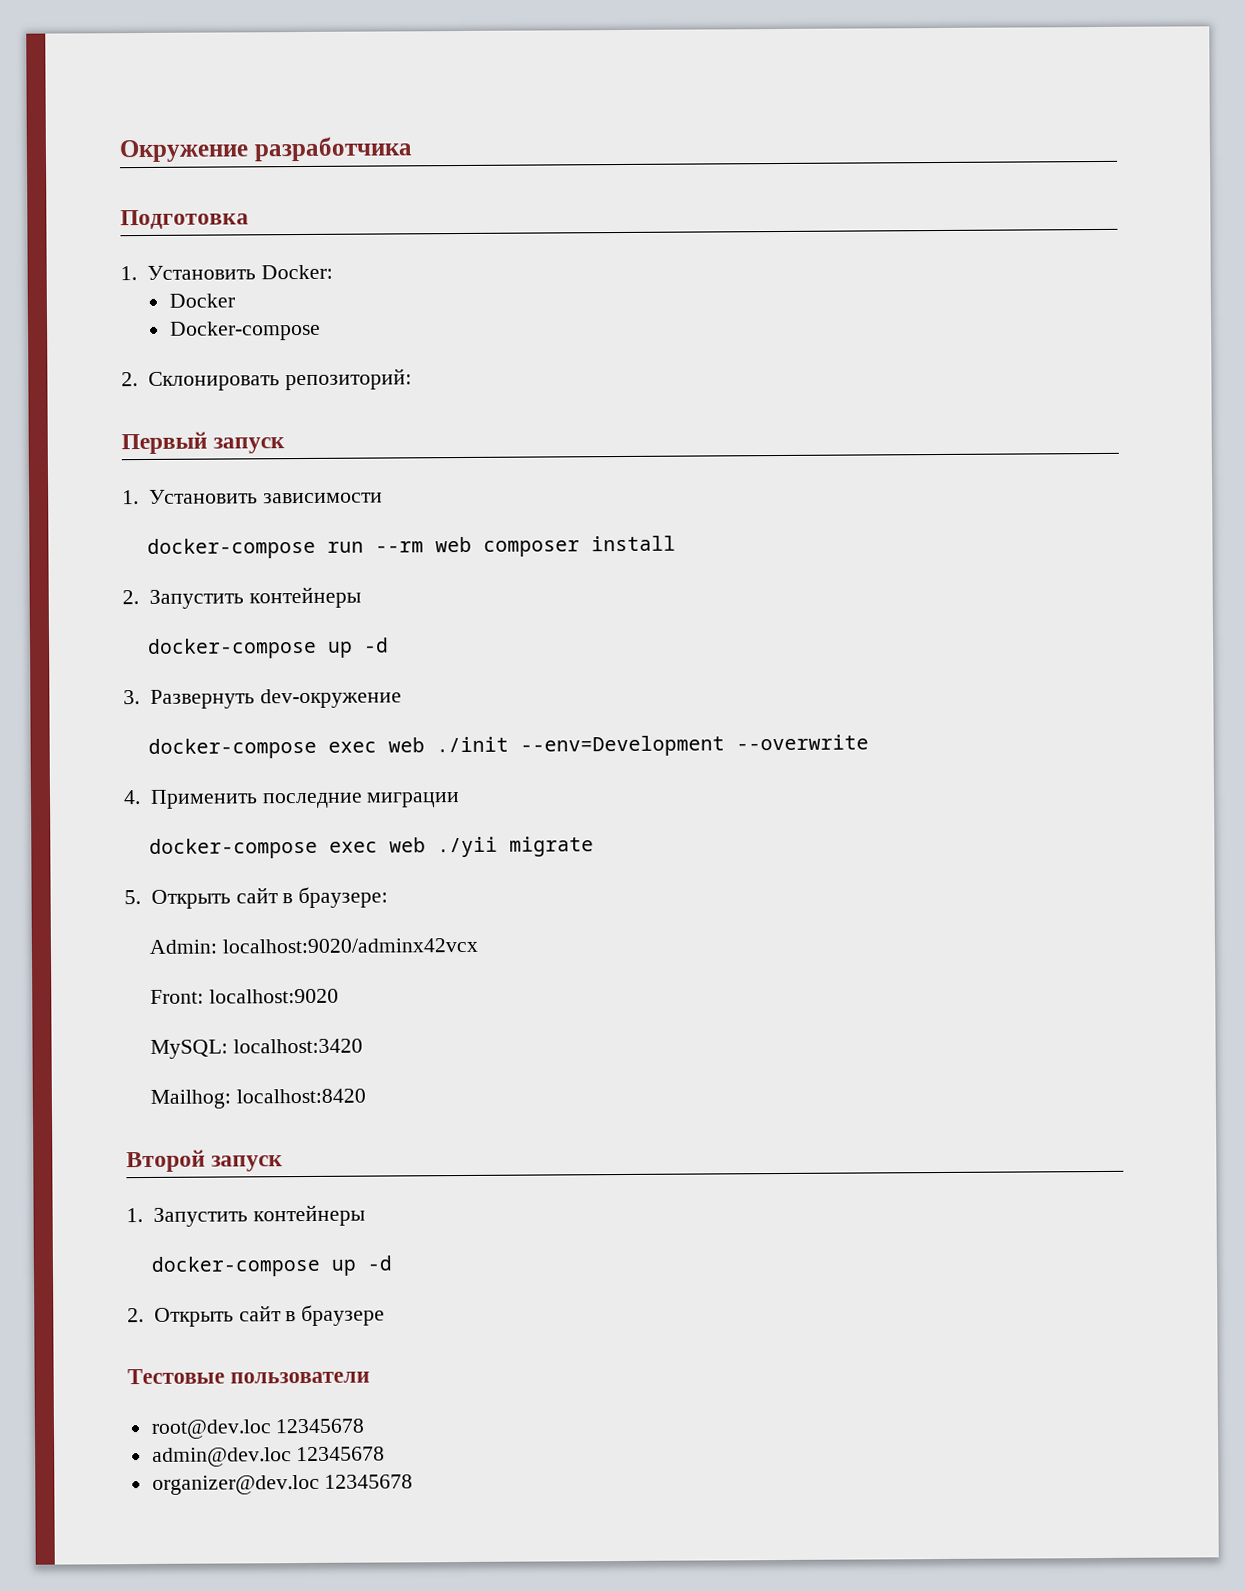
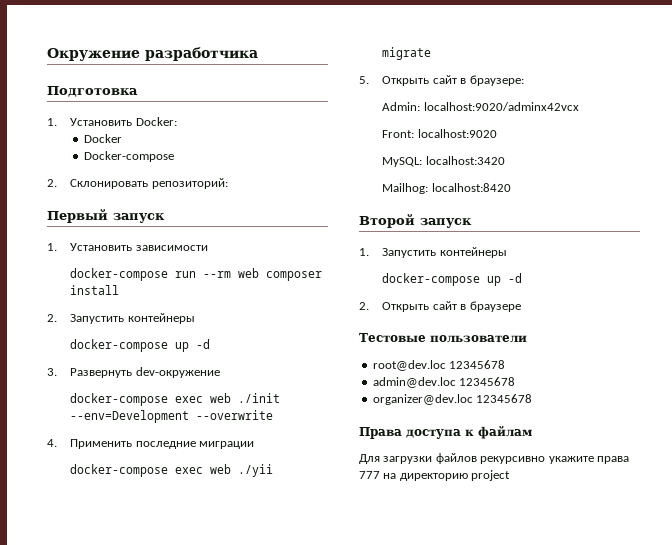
+ Права доступа к файлам
+ Для загрузки файлов рекурсивно укажите права 777 на директорию project

